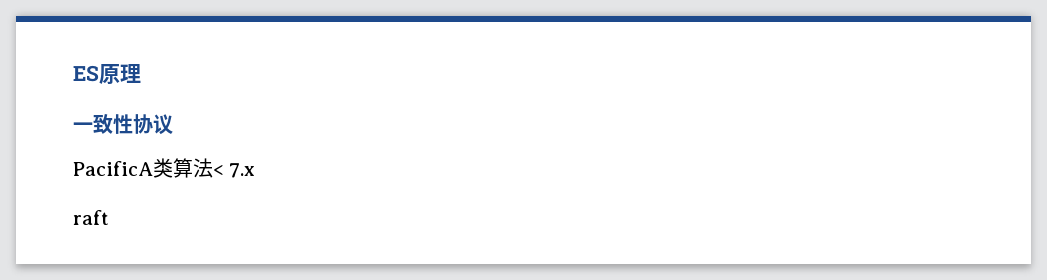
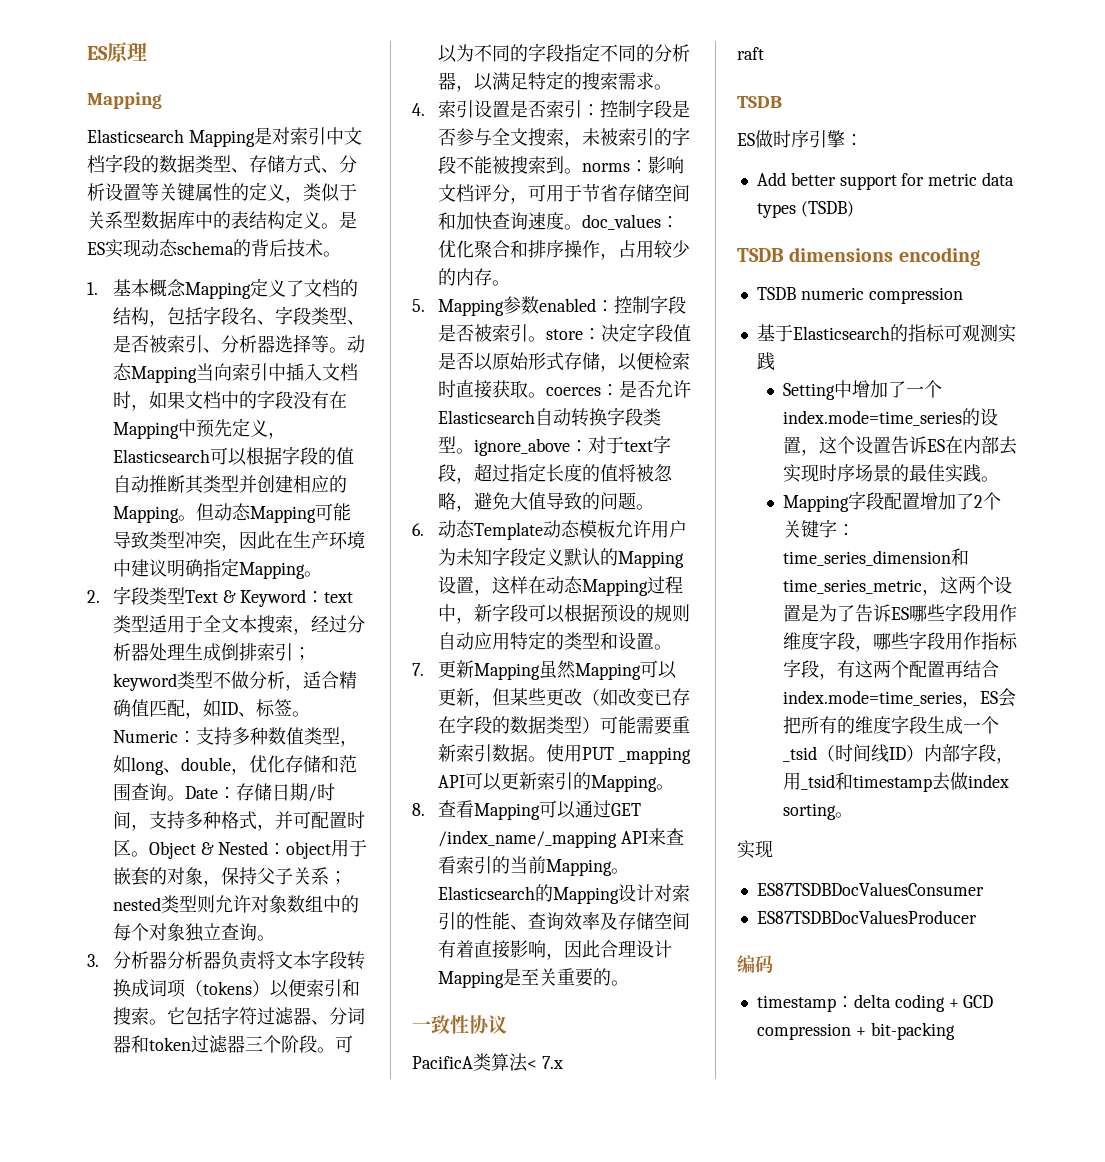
  ES原理
+ Mapping
+ Elasticsearch Mapping是对索引中文档字段的数据类型、存储方式、分析设置等关键属性的定义，类似于关系型数据库中的表结构定义。是ES实现动态schema的背后技术。
+ 1.基本概念Mapping定义了文档的结构，包括字段名、字段类型、是否被索引、分析器选择等。动态Mapping当向索引中插入文档时，如果文档中的字段没有在Mapping中预先定义，Elasticsearch可以根据字段的值自动推断其类型并创建相应的Mapping。但动态Mapping可能导致类型冲突，因此在生产环境中建议明确指定Mapping。
+ 2.字段类型Text & Keyword：text类型适用于全文本搜索，经过分析器处理生成倒排索引；keyword类型不做分析，适合精确值匹配，如ID、标签。Numeric：支持多种数值类型，如long、double，优化存储和范围查询。Date：存储日期/时间，支持多种格式，并可配置时区。Object & Nested：object用于嵌套的对象，保持父子关系；nested类型则允许对象数组中的每个对象独立查询。
+ 3.分析器分析器负责将文本字段转换成词项（tokens）以便索引和搜索。它包括字符过滤器、分词器和token过滤器三个阶段。可以为不同的字段指定不同的分析器，以满足特定的搜索需求。
+ 4.索引设置是否索引：控制字段是否参与全文搜索，未被索引的字段不能被搜索到。norms：影响文档评分，可用于节省存储空间和加快查询速度。doc_values：优化聚合和排序操作，占用较少的内存。
+ 5. Mapping参数enabled：控制字段是否被索引。store：决定字段值是否以原始形式存储，以便检索时直接获取。coerces：是否允许Elasticsearch自动转换字段类型。ignore_above：对于text字段，超过指定长度的值将被忽略，避免大值导致的问题。
+ 6.动态Template动态模板允许用户为未知字段定义默认的Mapping设置，这样在动态Mapping过程中，新字段可以根据预设的规则自动应用特定的类型和设置。
+ 7.更新Mapping虽然Mapping可以更新，但某些更改（如改变已存在字段的数据类型）可能需要重新索引数据。使用PUT _mapping API可以更新索引的Mapping。
+ 8.查看Mapping可以通过GET /index_name/_mapping API来查看索引的当前Mapping。Elasticsearch的Mapping设计对索引的性能、查询效率及存储空间有着直接影响，因此合理设计Mapping是至关重要的。
  raft
+ TSDB
+ ES做时序引擎：
+ Add better support for metric data types (TSDB)
+ TSDB dimensions encoding
+ TSDB numeric compression
+ 基于Elasticsearch的指标可观测实践
+ Setting中增加了一个index.mode=time_series的设置，这个设置告诉ES在内部去实现时序场景的最佳实践。
+ Mapping字段配置增加了2个关键字：time_series_dimension和time_series_metric，这两个设置是为了告诉ES哪些字段用作维度字段，哪些字段用作指标字段，有这两个配置再结合index.mode=time_series，ES会把所有的维度字段生成一个_tsid（时间线ID）内部字段，用_tsid和timestamp去做index sorting。
+ 实现
+ ES87TSDBDocValuesConsumer
+ ES87TSDBDocValuesProducer
+ 编码
+ timestamp：delta coding + GCD compression + bit-packing

